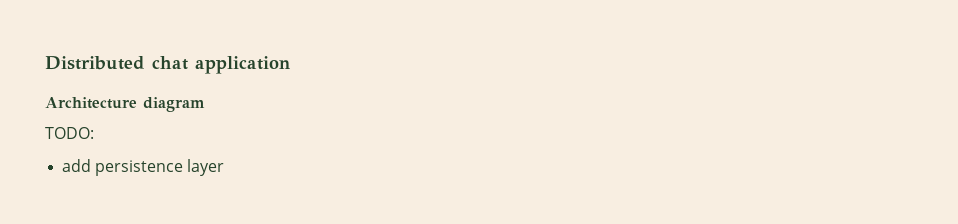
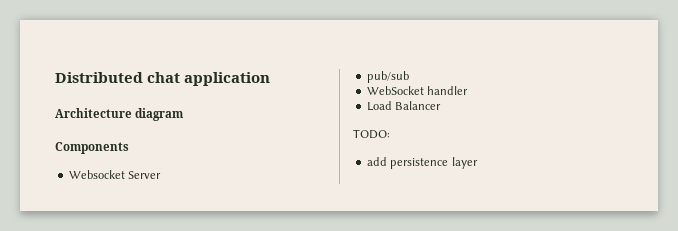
+ Components
+ Websocket Server
+ pub/sub
+ WebSocket handler
+ Load Balancer

